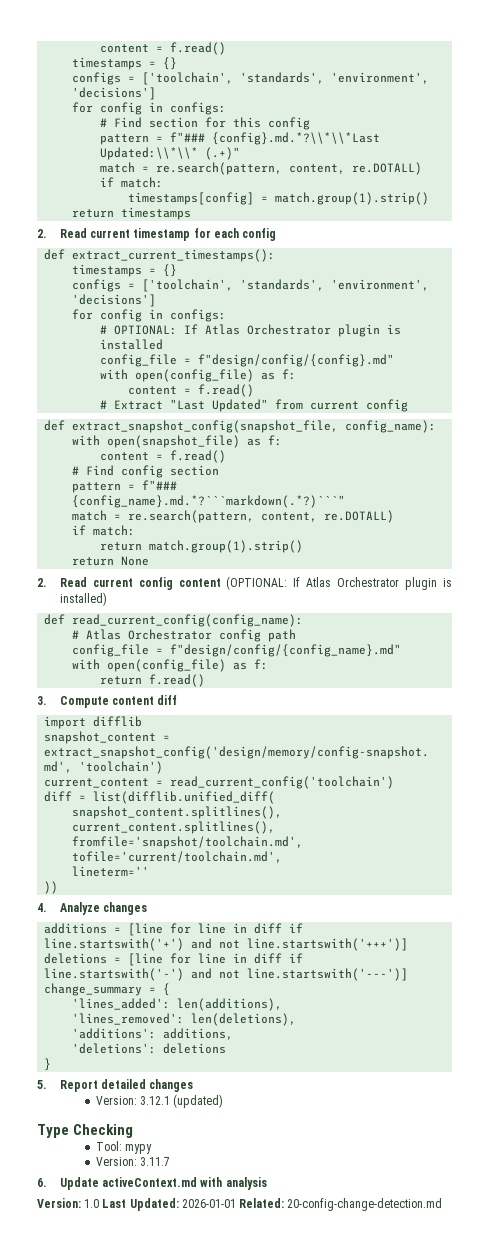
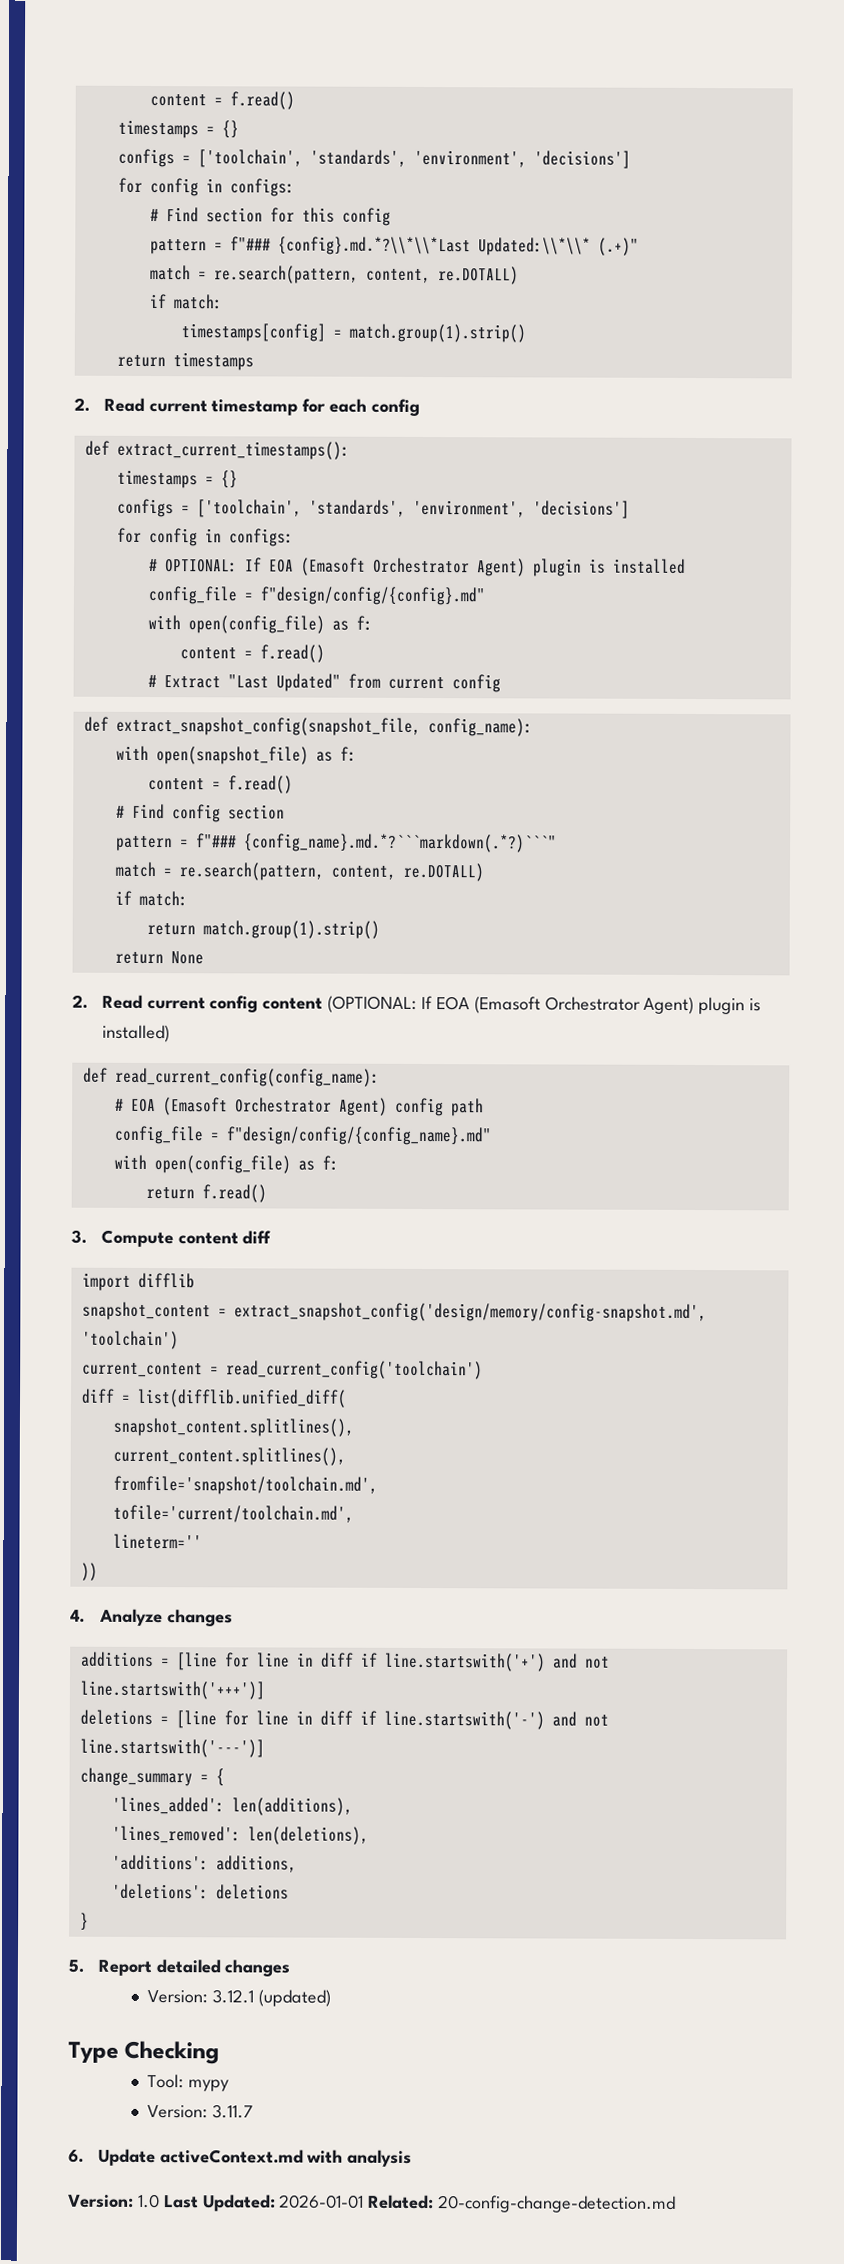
- # OPTIONAL: If Atlas Orchestrator plugin is installed
+ # OPTIONAL: If EOA (Emasoft Orchestrator Agent) plugin is installed
- 2. Read current config content (OPTIONAL: If Atlas Orchestrator plugin is installed)
+ 2. Read current config content (OPTIONAL: If EOA (Emasoft Orchestrator Agent) plugin is installed)
- # Atlas Orchestrator config path
+ # EOA (Emasoft Orchestrator Agent) config path

